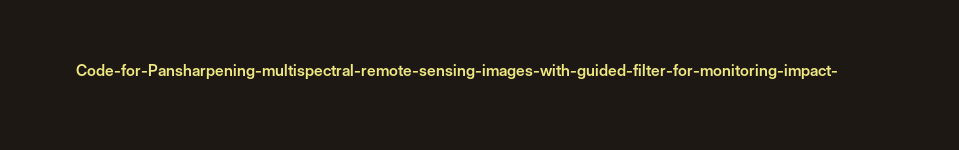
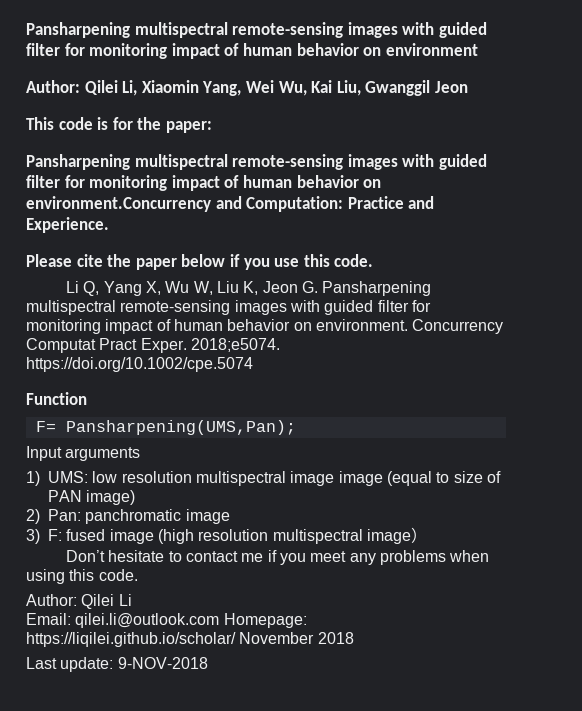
- Code-for-Pansharpening-multispectral-remote-sensing-images-with-guided-filter-for-monitoring-impact-
+ Pansharpening multispectral remote-sensing images with guided filter for monitoring impact of human behavior on environment
+ Author: Qilei Li, Xiaomin Yang, Wei Wu, Kai Liu, Gwanggil Jeon
+ This code is for the paper:
+ Pansharpening multispectral remote-sensing images with guided filter for monitoring impact of human behavior on environment.Concurrency and Computation: Practice and Experience.
+ Please cite the paper below if you use this code.
+ Li Q, Yang X, Wu W, Liu K, Jeon G. Pansharpening multispectral remote‐sensing images with guided filter for monitoring impact of human behavior on environment. Concurrency Computat Pract Exper. 2018;e5074. https://doi.org/10.1002/cpe.5074
+ Function
+ F= Pansharpening(UMS,Pan);
+ Input arguments
+ 1) UMS: low resolution multispectral image image (equal to size of PAN image)
+ 2) Pan: panchromatic image
+ 3) F: fused image (high resolution multispectral image）
+ Don’t hesitate to contact me if you meet any problems when using this code.
+ Author: Qilei Li
+ Email: qilei.li@outlook.com Homepage: https://liqilei.github.io/scholar/ November 2018
+ Last update: 9-NOV-2018

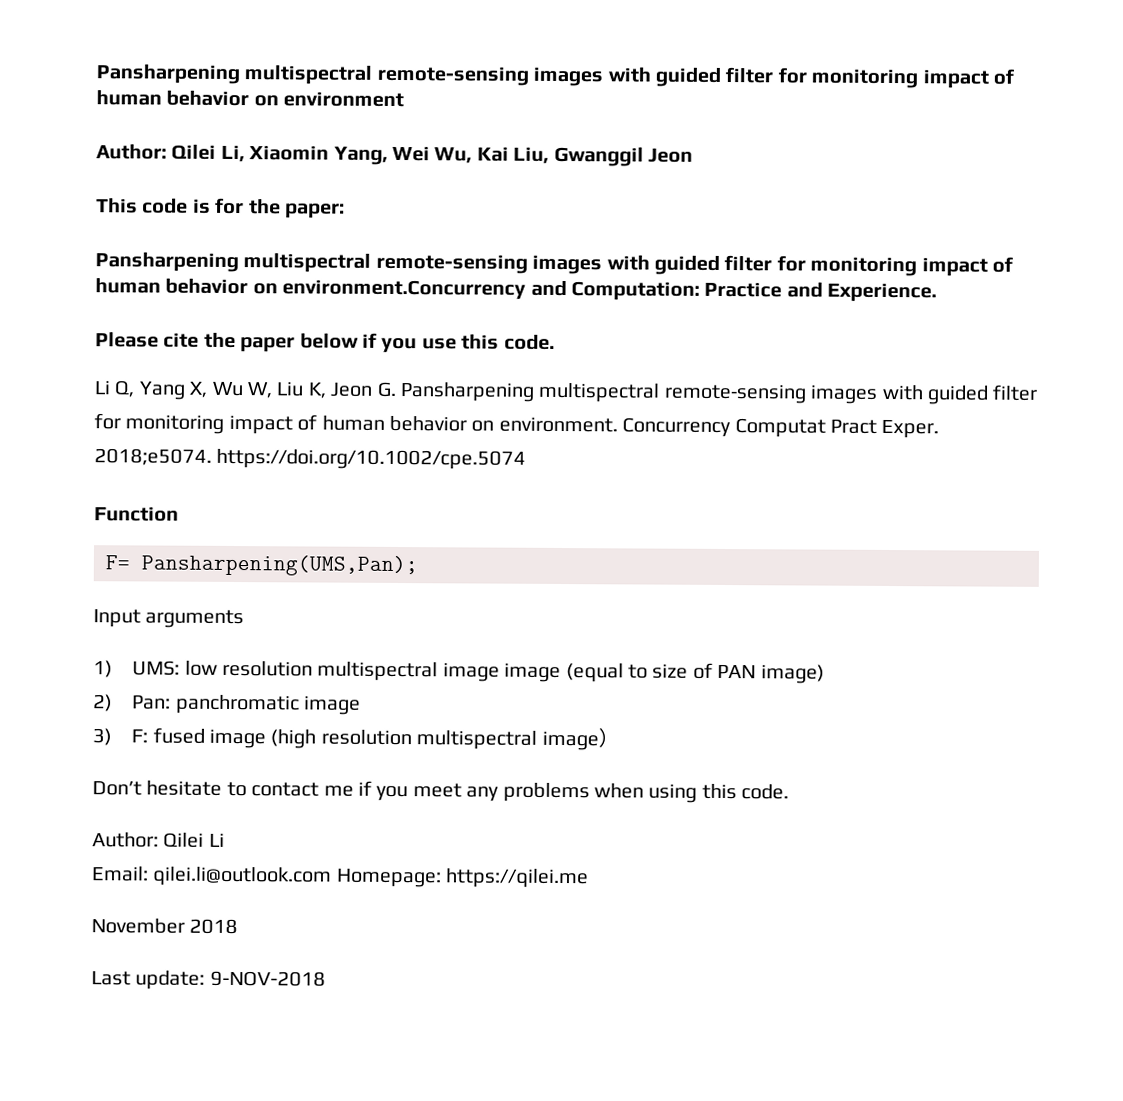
- Email: qilei.li@outlook.com Homepage: https://liqilei.github.io/scholar/ November 2018
+ Email: qilei.li@outlook.com Homepage: https://qilei.me
+ November 2018

